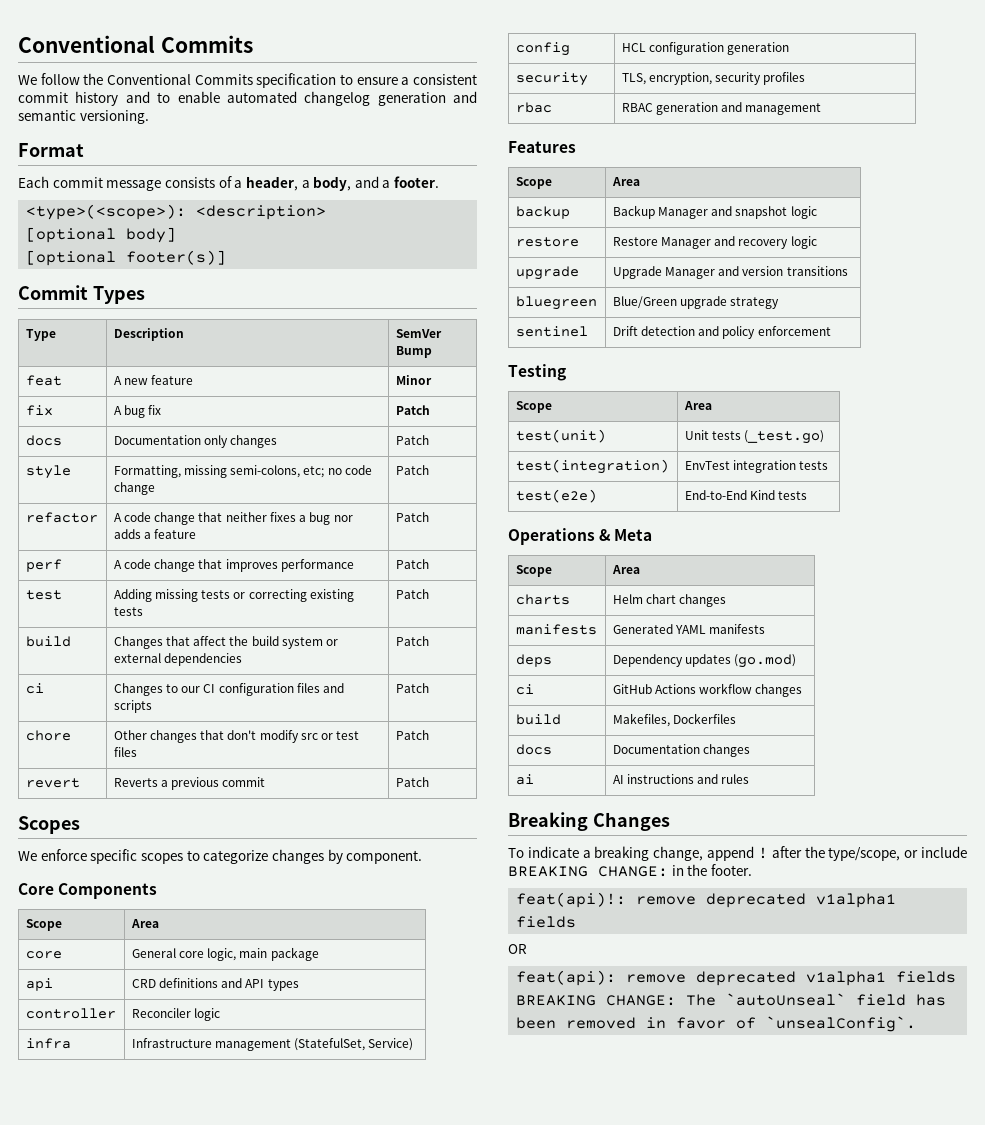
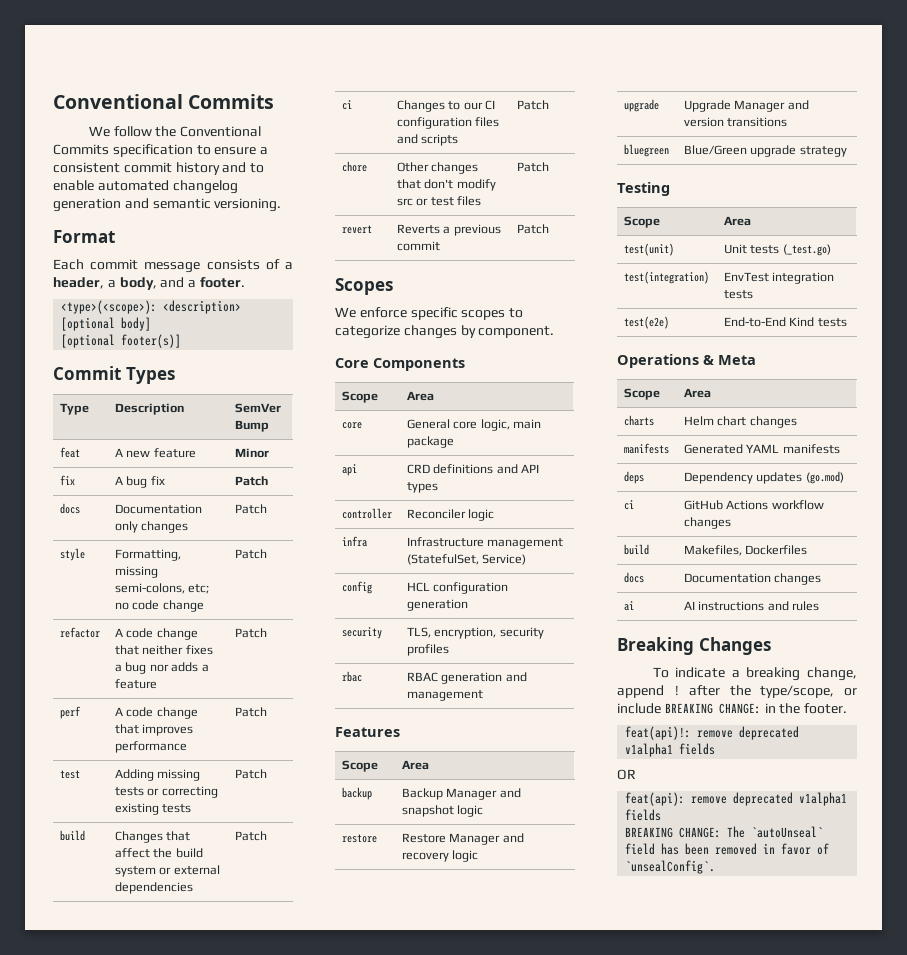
- sentinel | Drift detection and policy enforcement

